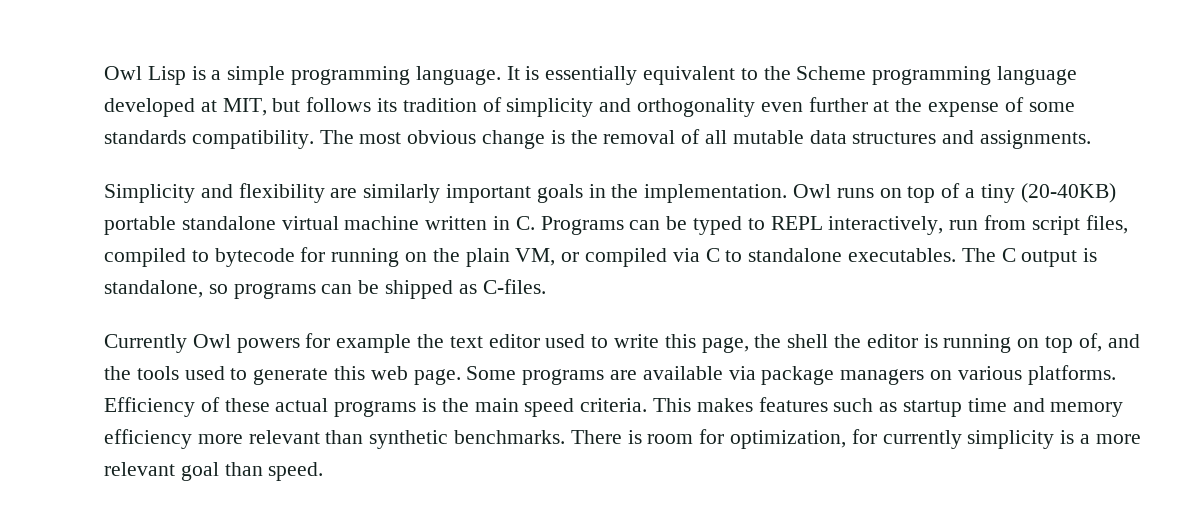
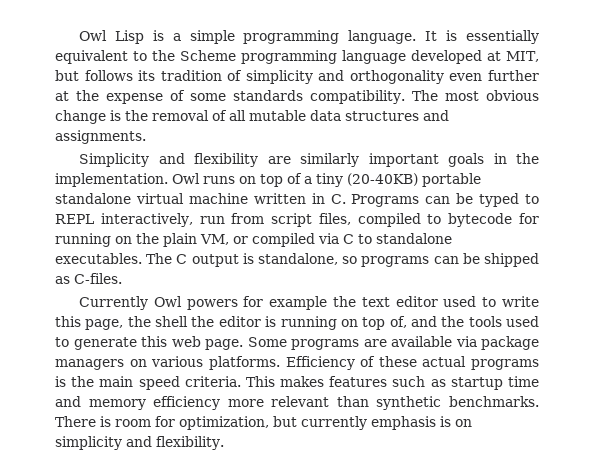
- There is room for optimization, for currently simplicity is a more relevant goal than speed.
+ There is room for optimization, but currently emphasis is on simplicity and flexibility.

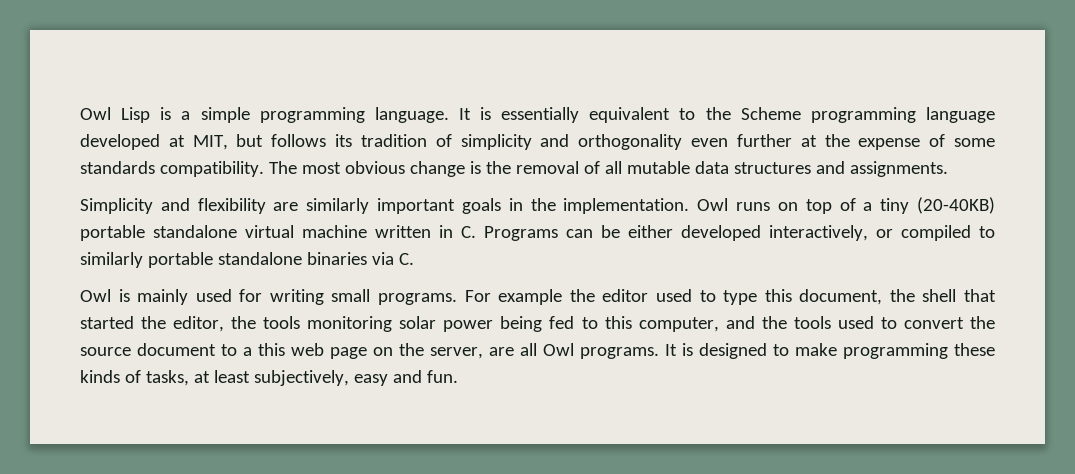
- Owl runs on top of a tiny (20-40KB) portable standalone virtual machine written in C. Programs can be typed to REPL interactively, run from script files, compiled to bytecode for running on the plain VM, or compiled via C to standalone executables. The C output is standalone, so programs can be shipped as C-files.
- Currently Owl powers for example the text editor used to write this page, the shell the editor is running on top of, and the tools used to generate this web page. Some programs are available via package managers on various platforms. Efficiency of these actual programs is the main speed criteria. This makes features such as startup time and memory efficiency more relevant than synthetic benchmarks. There is room for optimization, but currently emphasis is on simplicity and flexibility.
+ Owl runs on top of a tiny (20-40KB) portable standalone virtual machine written in C. Programs can be either developed interactively, or compiled to similarly portable standalone binaries via C.
+ Owl is mainly used for writing small programs. For example the editor used to type this document, the shell that started the editor, the tools monitoring solar power being fed to this computer, and the tools used to convert the source document to a this web page on the server, are all Owl programs. It is designed to make programming these kinds of tasks, at least subjectively, easy and fun.

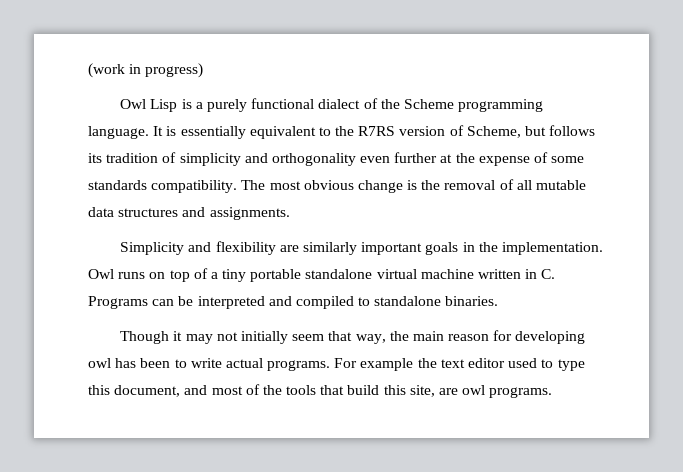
+ (work in progress)
- Owl Lisp is a simple programming language.
+ Owl Lisp is a purely functional dialect of the Scheme programming language.
- It is essentially equivalent to the Scheme programming language developed at MIT, but follows its tradition of simplicity and orthogonality even further at the expense of some standards compatibility.
+ It is essentially equivalent to the R7RS version of Scheme, but follows its tradition of simplicity and orthogonality even further at the expense of some standards compatibility.
- Owl runs on top of a tiny (20-40KB) portable standalone virtual machine written in C. Programs can be either developed interactively, or compiled to similarly portable standalone binaries via C.
- Owl is mainly used for writing small programs.
+ Owl runs on top of a tiny portable standalone virtual machine written in C. Programs can be interpreted and compiled to standalone binaries.
+ Though it may not initially seem that way, the main reason for developing owl has been to write actual programs.
- For example the editor used to type this document, the shell that started the editor, the tools monitoring solar power being fed to this computer, and the tools used to convert the source document to a this web page on the server, are all Owl programs. It is designed to make programming these kinds of tasks, at least subjectively, easy and fun.
+ For example the text editor used to type this document, and most of the tools that build this site, are owl programs.

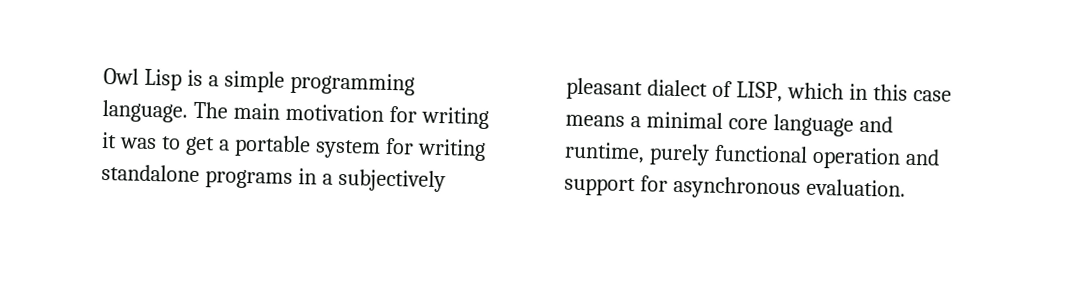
- (work in progress)
- Owl Lisp is a purely functional dialect of the Scheme programming language. It is essentially equivalent to the R7RS version of Scheme, but follows its tradition of simplicity and orthogonality even further at the expense of some standards compatibility. The most obvious change is the removal of all mutable data structures and assignments.
- Simplicity and flexibility are similarly important goals in the implementation. Owl runs on top of a tiny portable standalone virtual machine written in C. Programs can be interpreted and compiled to standalone binaries.
- Though it may not initially seem that way, the main reason for developing owl has been to write actual programs. For example the text editor used to type this document, and most of the tools that build this site, are owl programs.
+ Owl Lisp is a simple programming language. The main motivation for writing it was to get a portable system for writing standalone programs in a subjectively pleasant dialect of LISP, which in this case means a minimal core language and runtime, purely functional operation and support for asynchronous evaluation.

